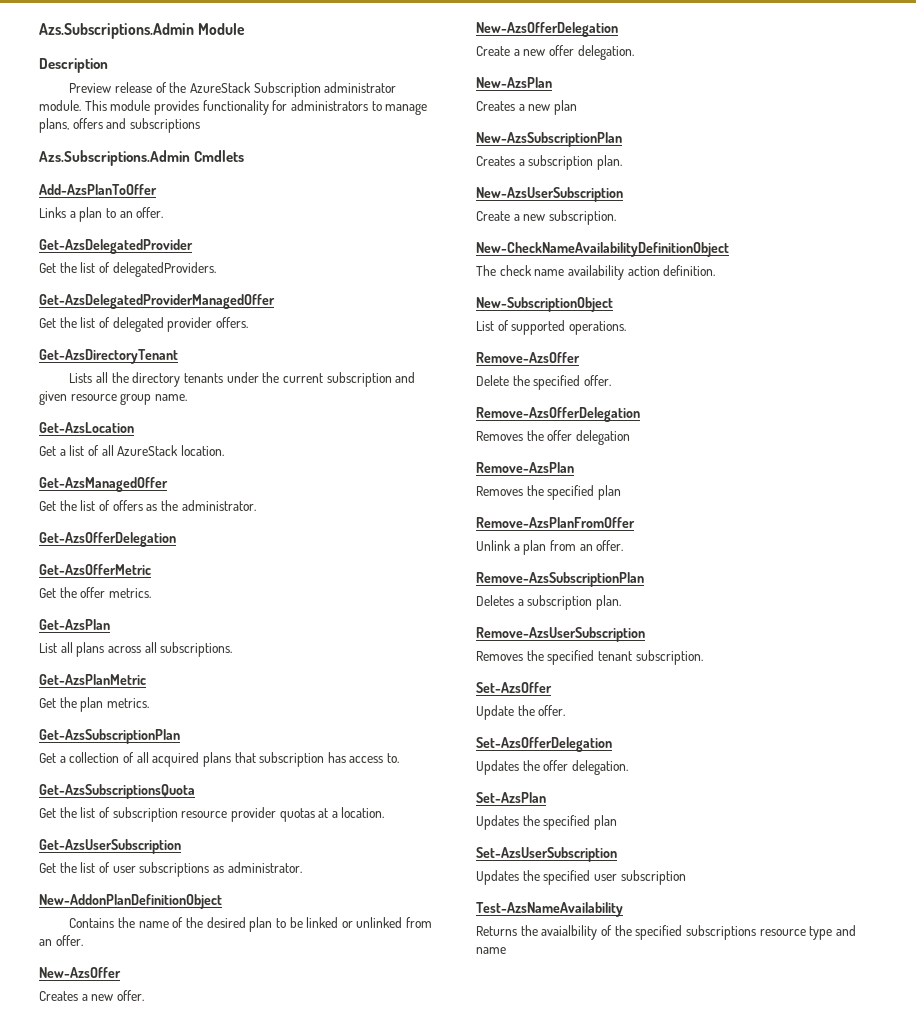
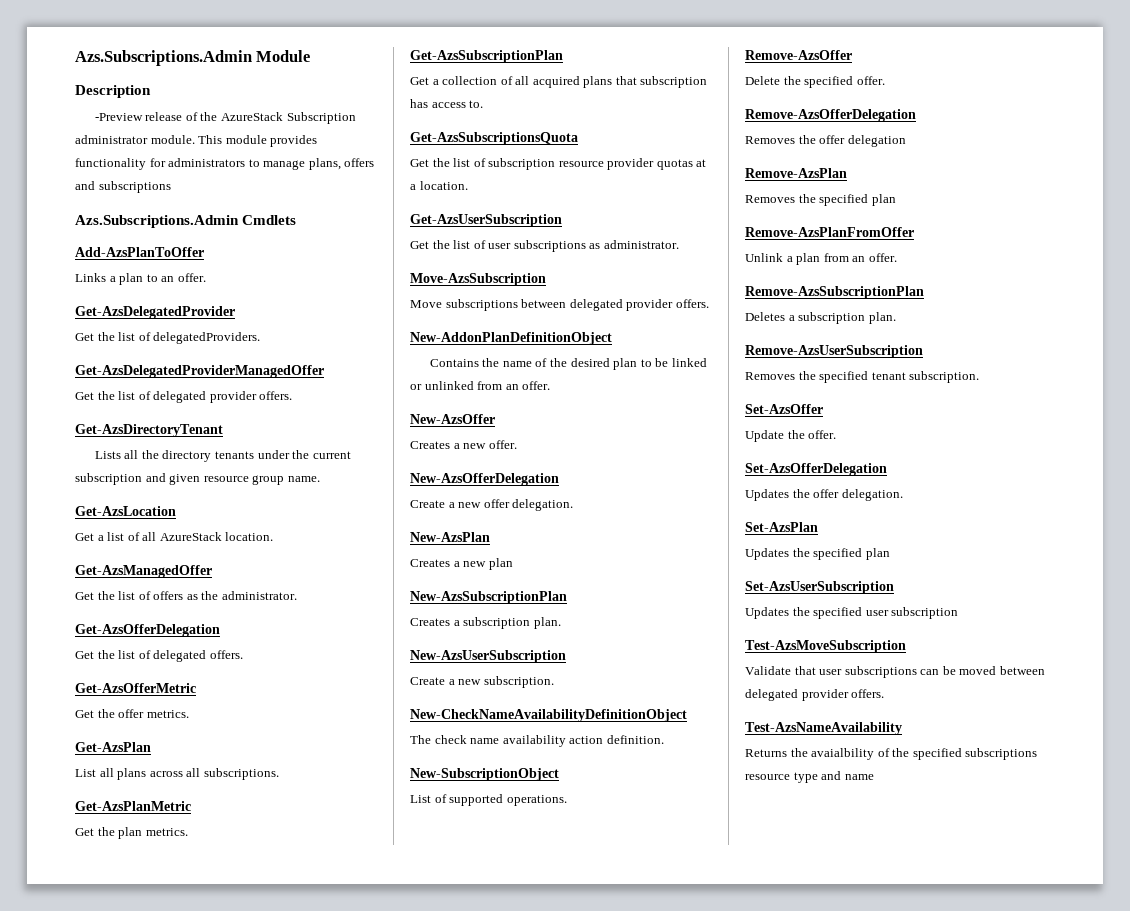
- Preview release of the AzureStack Subscription administrator module.
+ -Preview release of the AzureStack Subscription administrator module.
+ Get the list of delegated offers.
+ Move-AzsSubscription
+ Move subscriptions between delegated provider offers.
+ Test-AzsMoveSubscription
+ Validate that user subscriptions can be moved between delegated provider offers.

